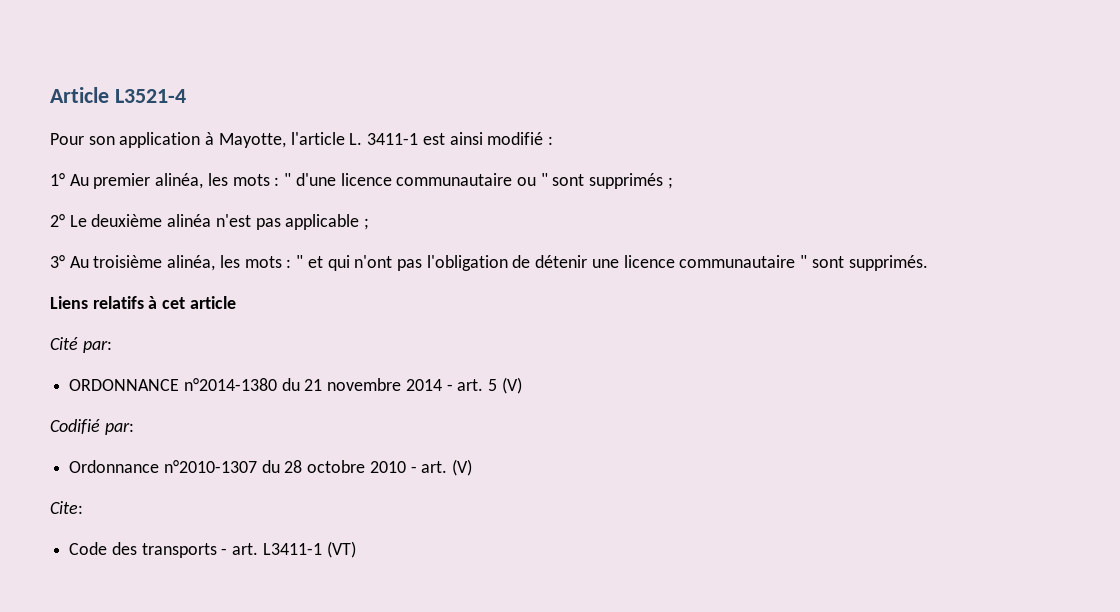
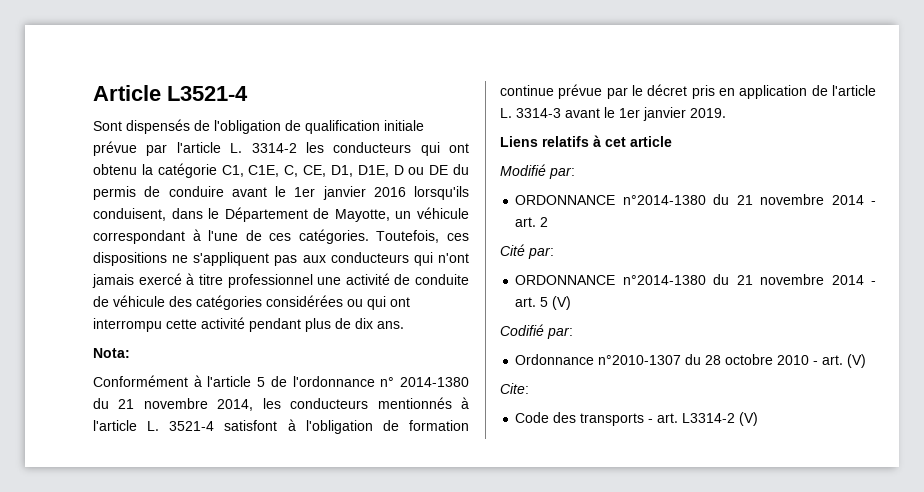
- Pour son application à Mayotte, l'article L. 3411-1 est ainsi modifié :
- 1° Au premier alinéa, les mots : " d'une licence communautaire ou " sont supprimés ;
- 2° Le deuxième alinéa n'est pas applicable ;
- 3° Au troisième alinéa, les mots : " et qui n'ont pas l'obligation de détenir une licence communautaire " sont supprimés.
+ Sont dispensés de l'obligation de qualification initiale prévue par l'article L. 3314-2 les conducteurs qui ont obtenu la catégorie C1, C1E, C, CE, D1, D1E, D ou DE du permis de conduire avant le 1er janvier 2016 lorsqu'ils conduisent, dans le Département de Mayotte, un véhicule correspondant à l'une de ces catégories. Toutefois, ces dispositions ne s'appliquent pas aux conducteurs qui n'ont jamais exercé à titre professionnel une activité de conduite de véhicule des catégories considérées ou qui ont interrompu cette activité pendant plus de dix ans.
+ Nota:
+ Conformément à l'article 5 de l'ordonnance n° 2014-1380 du 21 novembre 2014, les conducteurs mentionnés à l'article L. 3521-4 satisfont à l'obligation de formation continue prévue par le décret pris en application de l'article L. 3314-3 avant le 1er janvier 2019.
+ Modifié par:
+ ORDONNANCE n°2014-1380 du 21 novembre 2014 - art. 2
- Code des transports - art. L3411-1 (VT)
+ Code des transports - art. L3314-2 (V)

